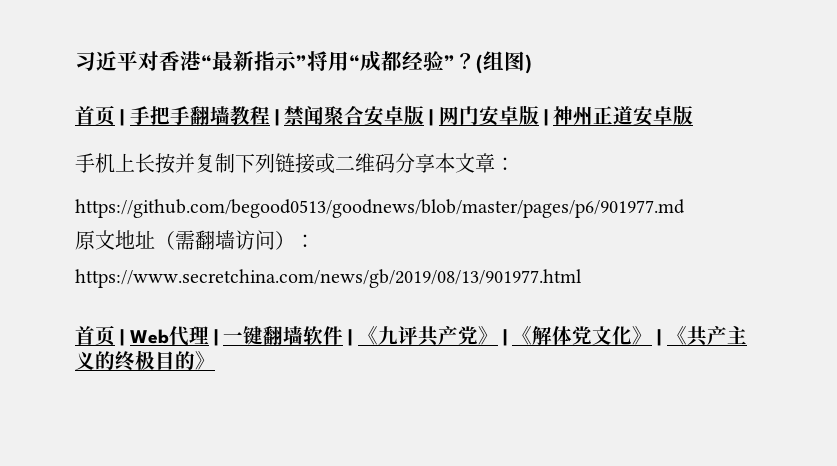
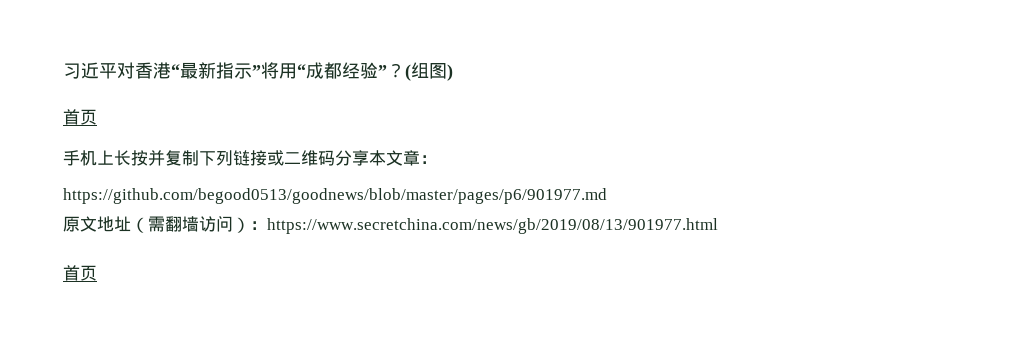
  (组图)
- 首页 | 手把手翻墙教程 | 禁闻聚合安卓版 | 网门安卓版 | 神州正道安卓版
+ 首页
  原文地址（需翻墙访问）：https://www.secretchina.com/news/gb/2019/08/13/901977.html
- 首页 | Web代理 | 一键翻墙软件 | 《九评共产党》 | 《解体党文化》 | 《共产主义的终极目的》
+ 首页

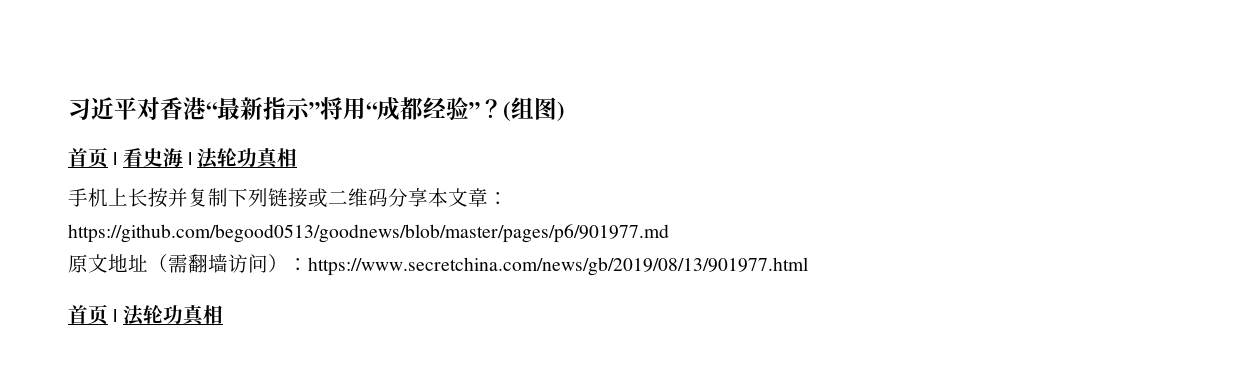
  (组图)
- 首页
+ 首页 | 看史海 | 法轮功真相
  原文地址（需翻墙访问）：https://www.secretchina.com/news/gb/2019/08/13/901977.html
- 首页
+ 首页 | 法轮功真相

